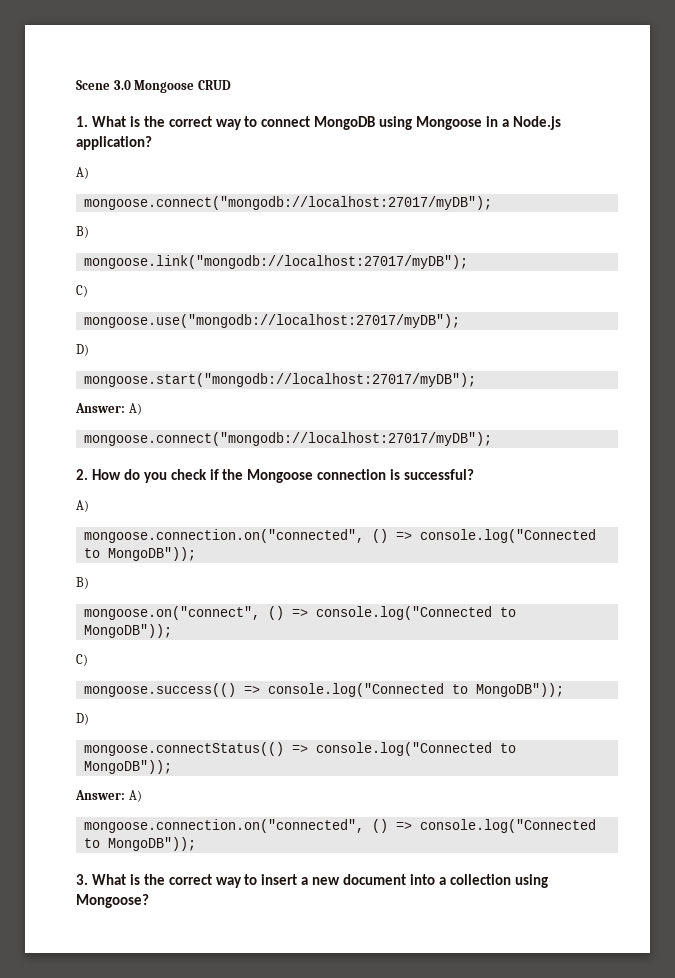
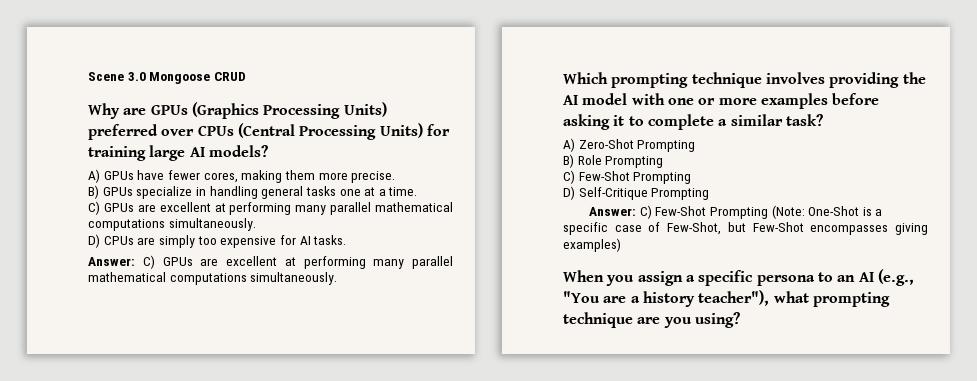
- 1. What is the correct way to connect MongoDB using Mongoose in a Node.js application?
- A)
- mongoose.connect("mongodb://localhost:27017/myDB");
- B)
- mongoose.link("mongodb://localhost:27017/myDB");
- C)
- mongoose.use("mongodb://localhost:27017/myDB");
- D)
- mongoose.start("mongodb://localhost:27017/myDB");
- Answer: A)
- mongoose.connect("mongodb://localhost:27017/myDB");
- 2. How do you check if the Mongoose connection is successful?
- A)
- mongoose.connection.on("connected", () => console.log("Connected to MongoDB"));
- B)
- mongoose.on("connect", () => console.log("Connected to MongoDB"));
- C)
- mongoose.success(() => console.log("Connected to MongoDB"));
- D)
- mongoose.connectStatus(() => console.log("Connected to MongoDB"));
- Answer: A)
- mongoose.connection.on("connected", () => console.log("Connected to MongoDB"));
- 3. What is the correct way to insert a new document into a collection using Mongoose?
+ Why are GPUs (Graphics Processing Units) preferred over CPUs (Central Processing Units) for training large AI models?
+ A) GPUs have fewer cores, making them more precise.
+ B) GPUs specialize in handling general tasks one at a time.
+ C) GPUs are excellent at performing many parallel mathematical computations simultaneously.
+ D) CPUs are simply too expensive for AI tasks.
+ Answer: C) GPUs are excellent at performing many parallel mathematical computations simultaneously.
+ Which prompting technique involves providing the AI model with one or more examples before asking it to complete a similar task?
+ A) Zero-Shot Prompting
+ B) Role Prompting
+ C) Few-Shot Prompting
+ D) Self-Critique Prompting
+ Answer: C) Few-Shot Prompting (Note: One-Shot is a specific case of Few-Shot, but Few-Shot encompasses giving examples)
+ When you assign a specific persona to an AI (e.g., "You are a history teacher"), what prompting technique are you using?

